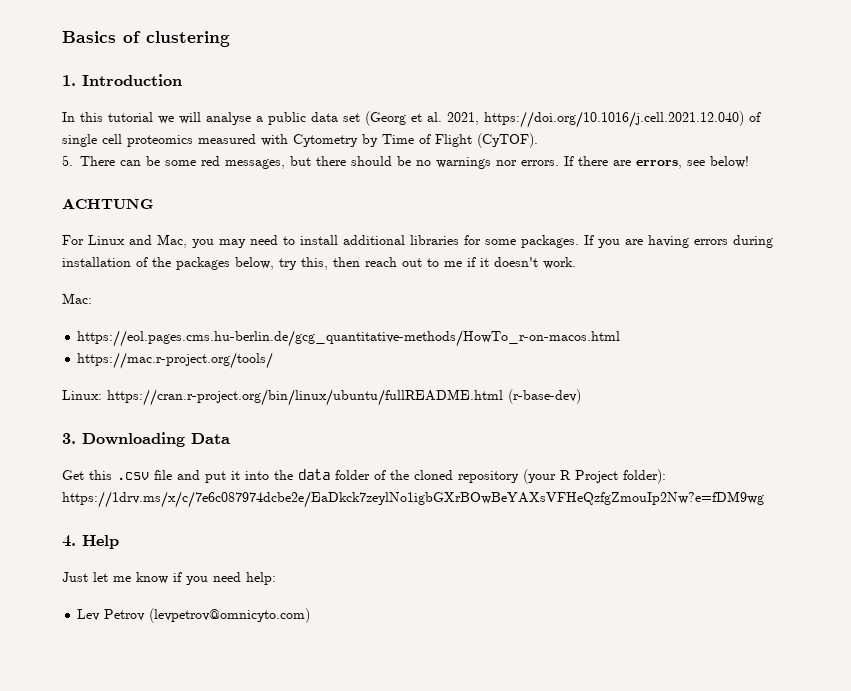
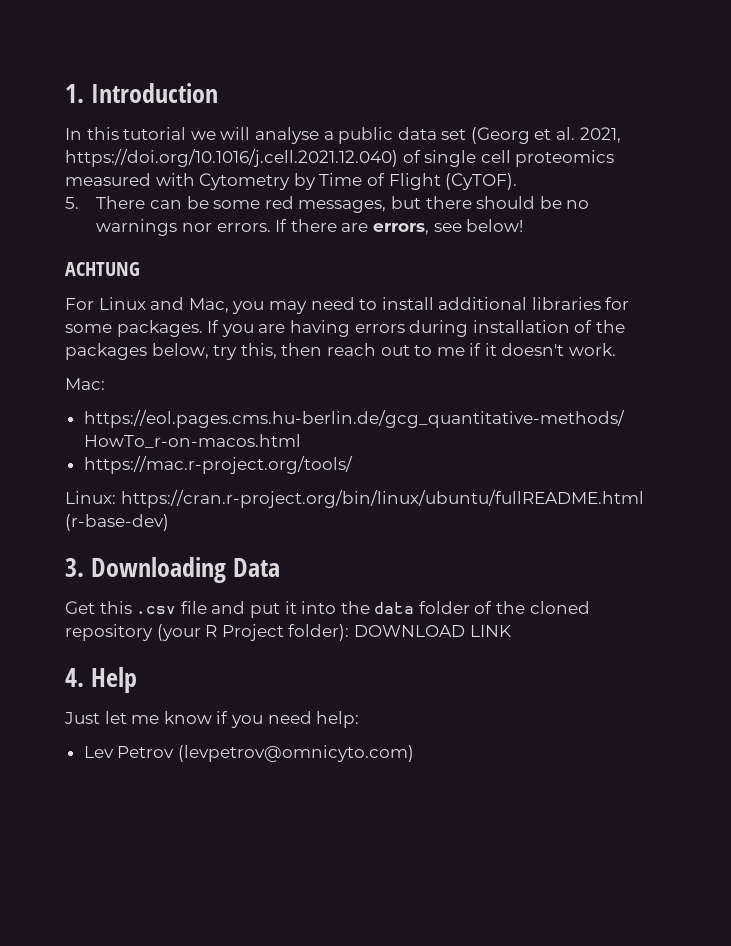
- Basics of clustering
- Get this .csv file and put it into the data folder of the cloned repository (your R Project folder): https://1drv.ms/x/c/7e6c087974dcbe2e/EaDkck7zeylNo1igbGXrBOwBeYAXsVFHeQzfgZmouIp2Nw?e=fDM9wg
+ Get this .csv file and put it into the data folder of the cloned repository (your R Project folder): DOWNLOAD LINK

